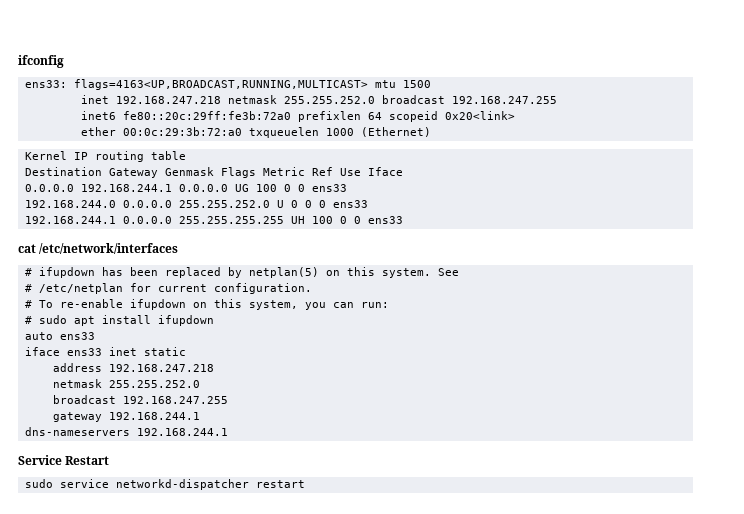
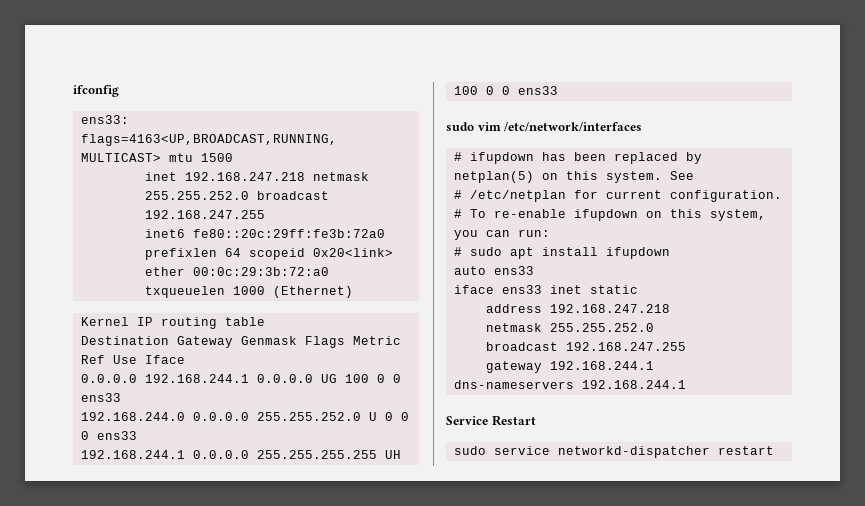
- cat /etc/network/interfaces
+ sudo vim /etc/network/interfaces

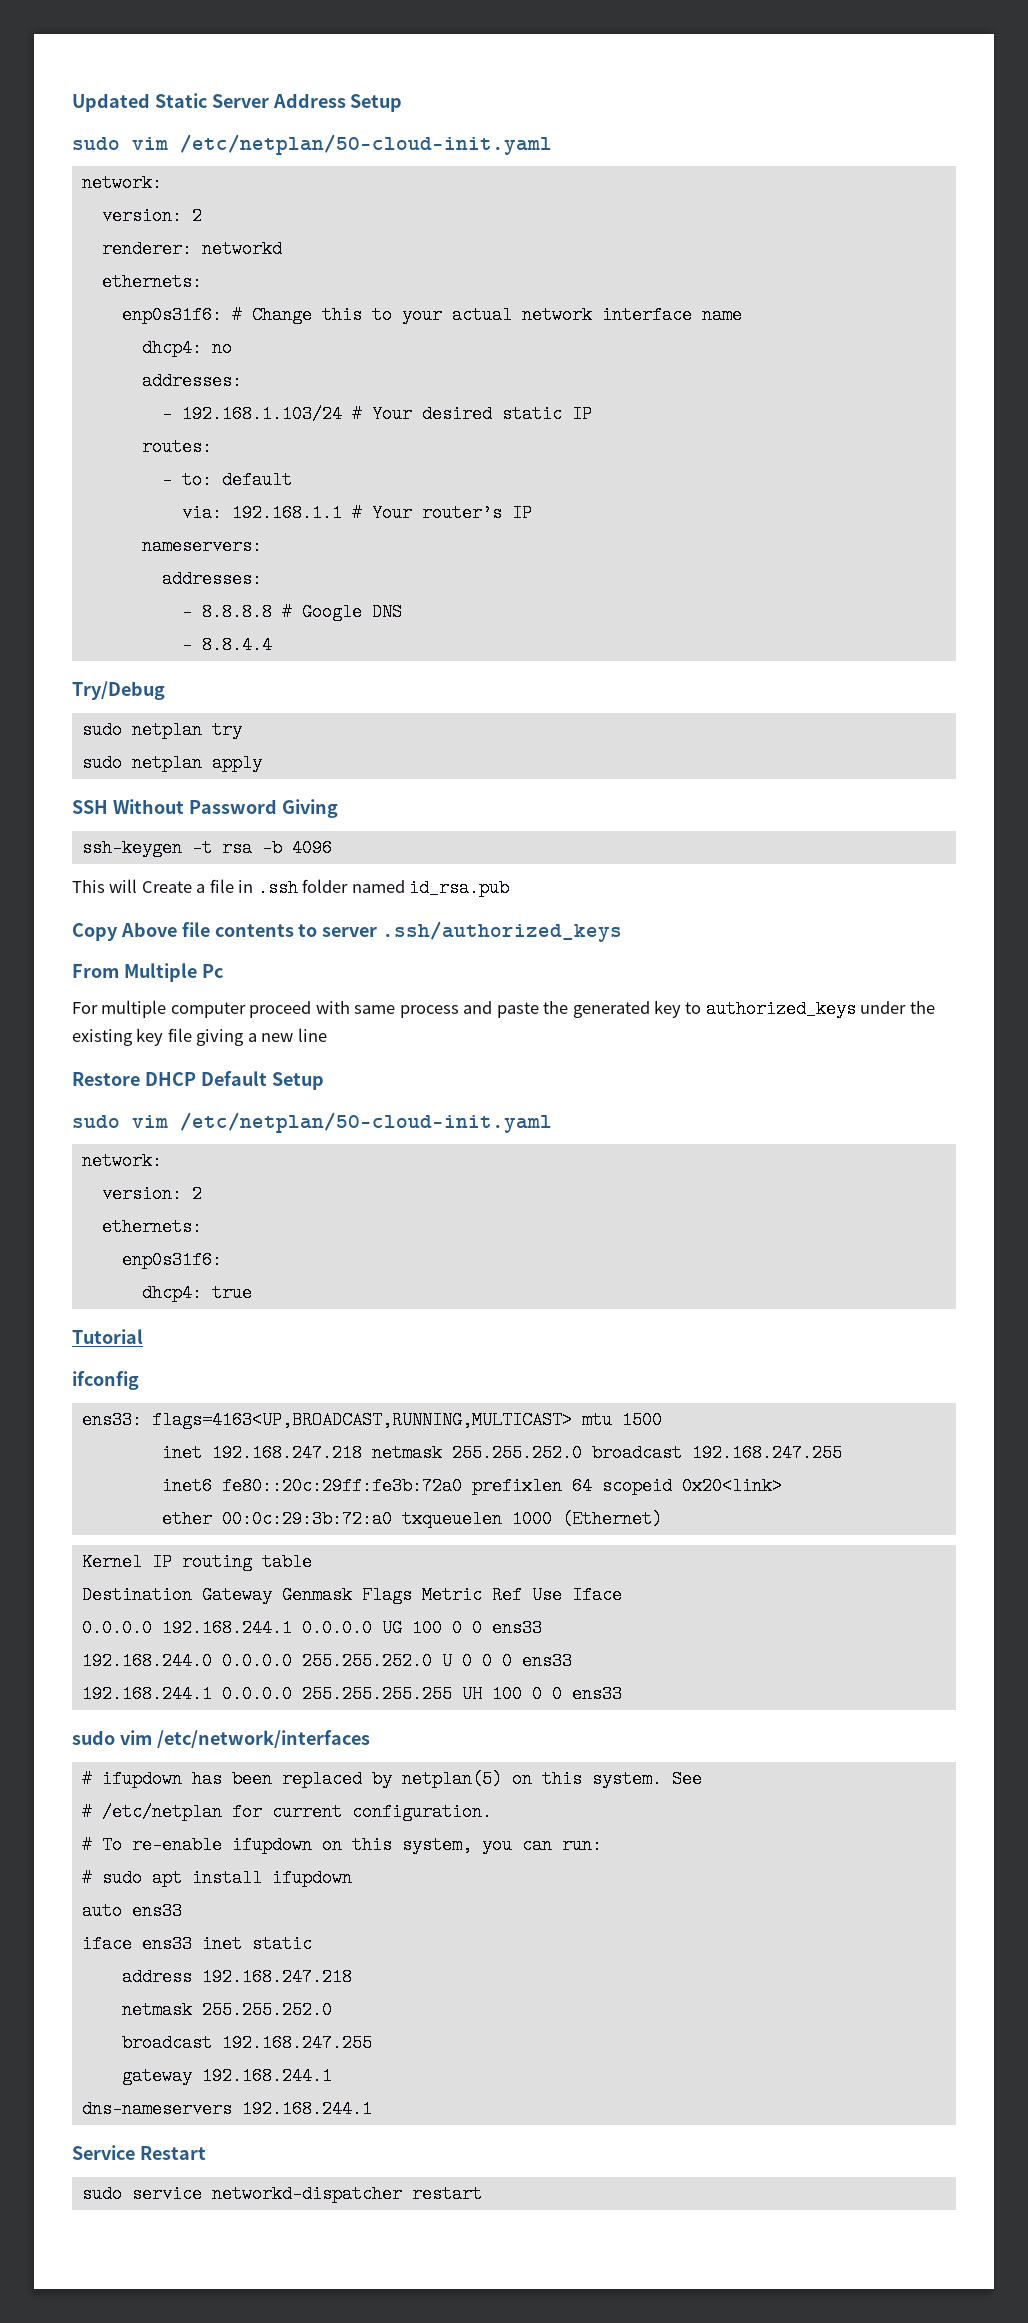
+ Updated Static Server Address Setup
+ sudo vim /etc/netplan/50-cloud-init.yaml
+ network:
+ version: 2
+ renderer: networkd
+ ethernets:
+ enp0s31f6: # Change this to your actual network interface name
+ dhcp4: no
+ addresses:
+ - 192.168.1.103/24 # Your desired static IP
+ routes:
+ - to: default
+ via: 192.168.1.1 # Your router’s IP
+ nameservers:
+ addresses:
+ - 8.8.8.8 # Google DNS
+ - 8.8.4.4
+ Try/Debug
+ sudo netplan try
+ sudo netplan apply
+ SSH Without Password Giving
+ ssh-keygen -t rsa -b 4096
+ This will Create a file in .ssh folder named id_rsa.pub
+ Copy Above file contents to server .ssh/authorized_keys
+ From Multiple Pc
+ For multiple computer proceed with same process and paste the generated key to authorized_keys under the existing key file giving a new line
+ Restore DHCP Default Setup
+ sudo vim /etc/netplan/50-cloud-init.yaml
+ network:
+ version: 2
+ ethernets:
+ enp0s31f6:
+ dhcp4: true
+ Tutorial

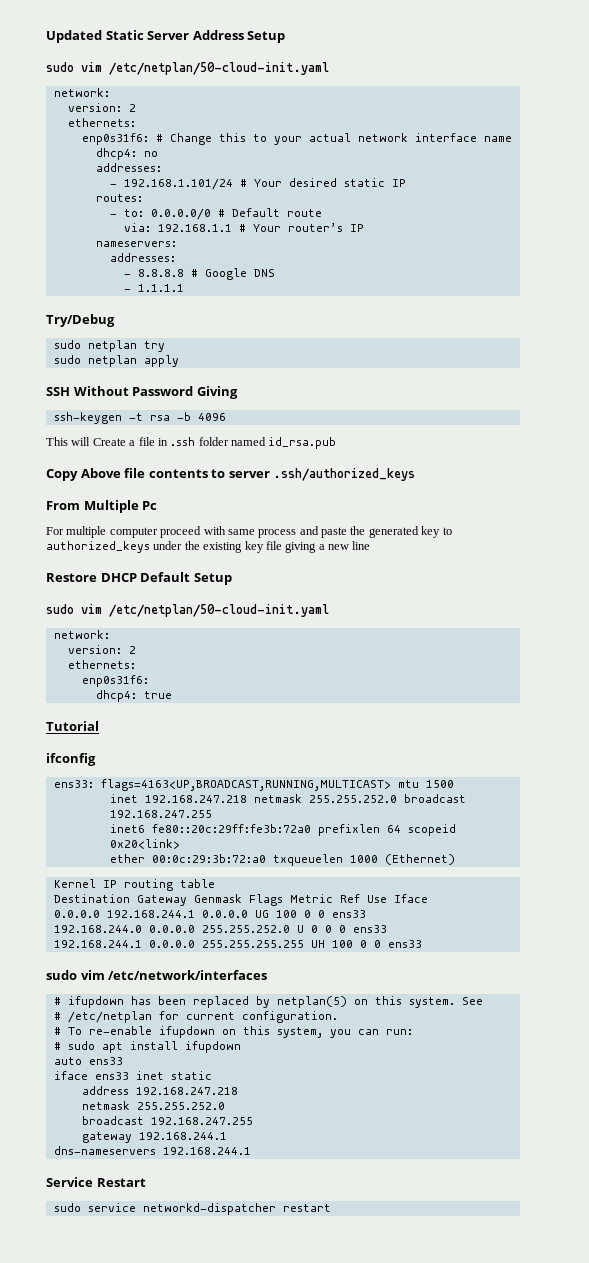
- renderer: networkd
- - 192.168.1.103/24 # Your desired static IP
+ - 192.168.1.101/24 # Your desired static IP
- - to: default
+ - to: 0.0.0.0/0 # Default route
- - 8.8.4.4
+ - 1.1.1.1

